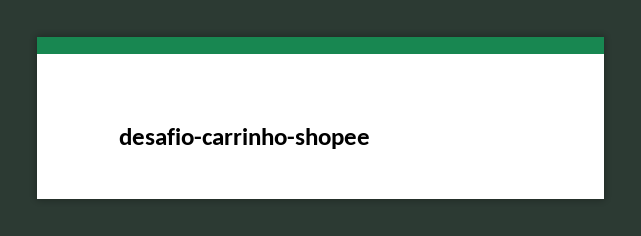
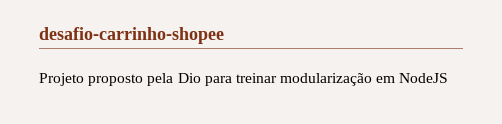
+ Projeto proposto pela Dio para treinar modularização em NodeJS

